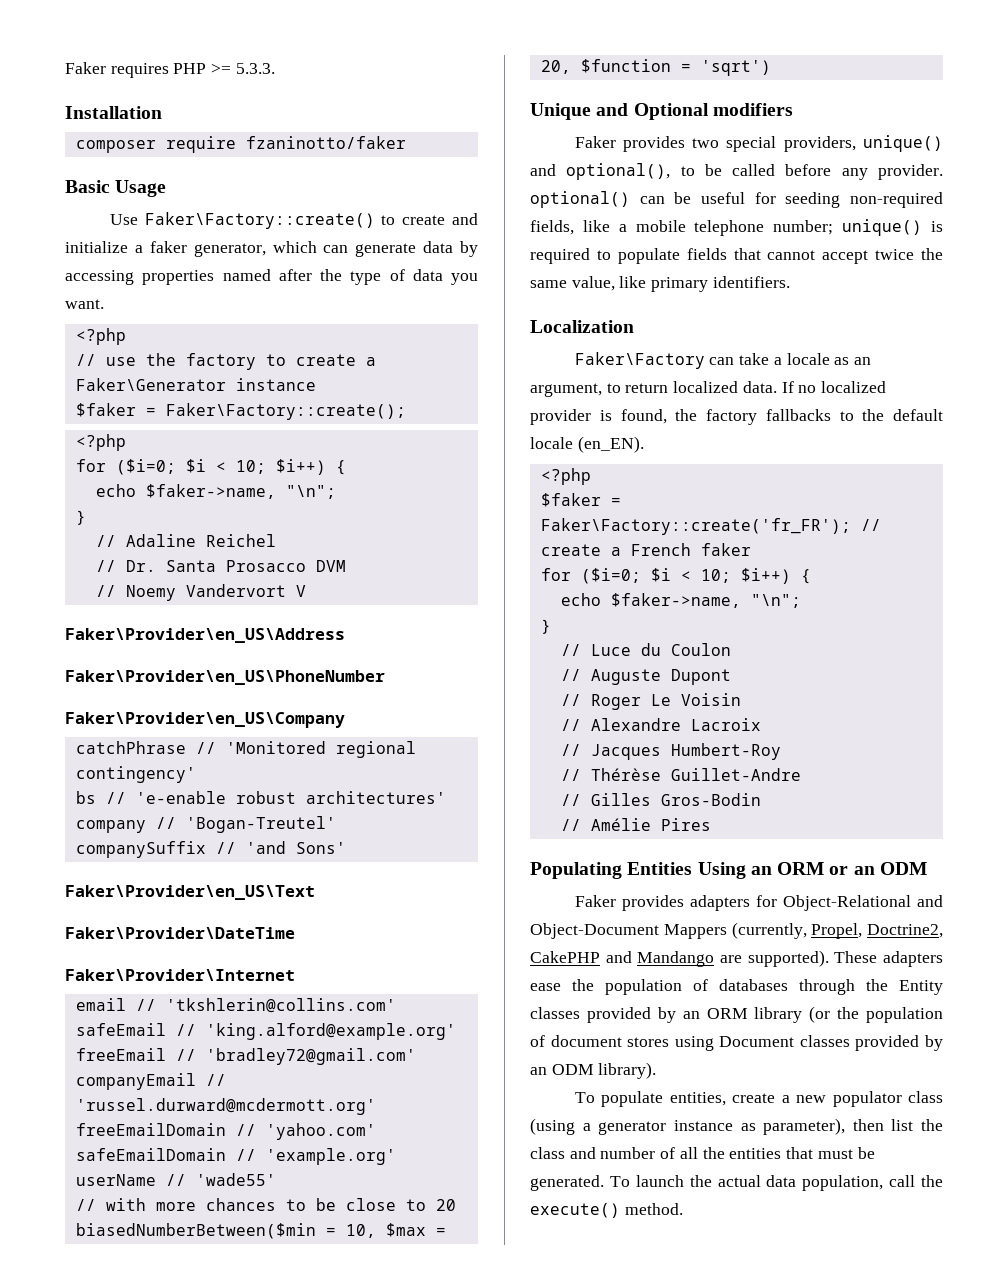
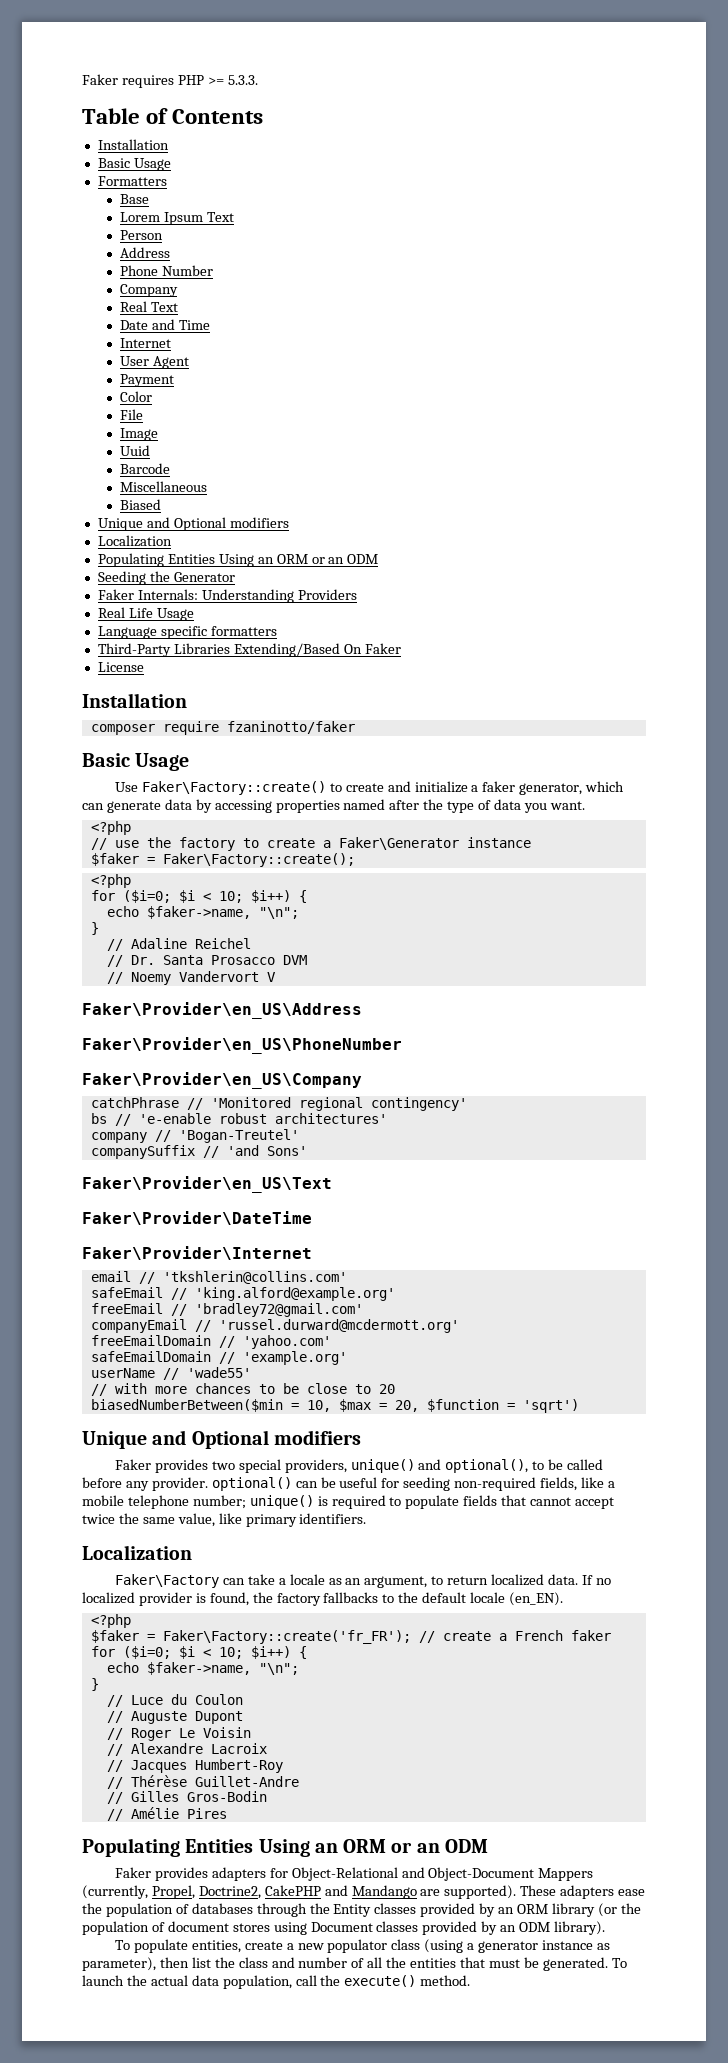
+ Table of Contents
+ Installation
+ Basic Usage
+ Formatters
+ Base
+ Lorem Ipsum Text
+ Person
+ Address
+ Phone Number
+ Company
+ Real Text
+ Date and Time
+ Internet
+ User Agent
+ Payment
+ Color
+ File
+ Image
+ Uuid
+ Barcode
+ Miscellaneous
+ Biased
+ Unique and Optional modifiers
+ Localization
+ Populating Entities Using an ORM or an ODM
+ Seeding the Generator
+ Faker Internals: Understanding Providers
+ Real Life Usage
+ Language specific formatters
+ Third-Party Libraries Extending/Based On Faker
+ License

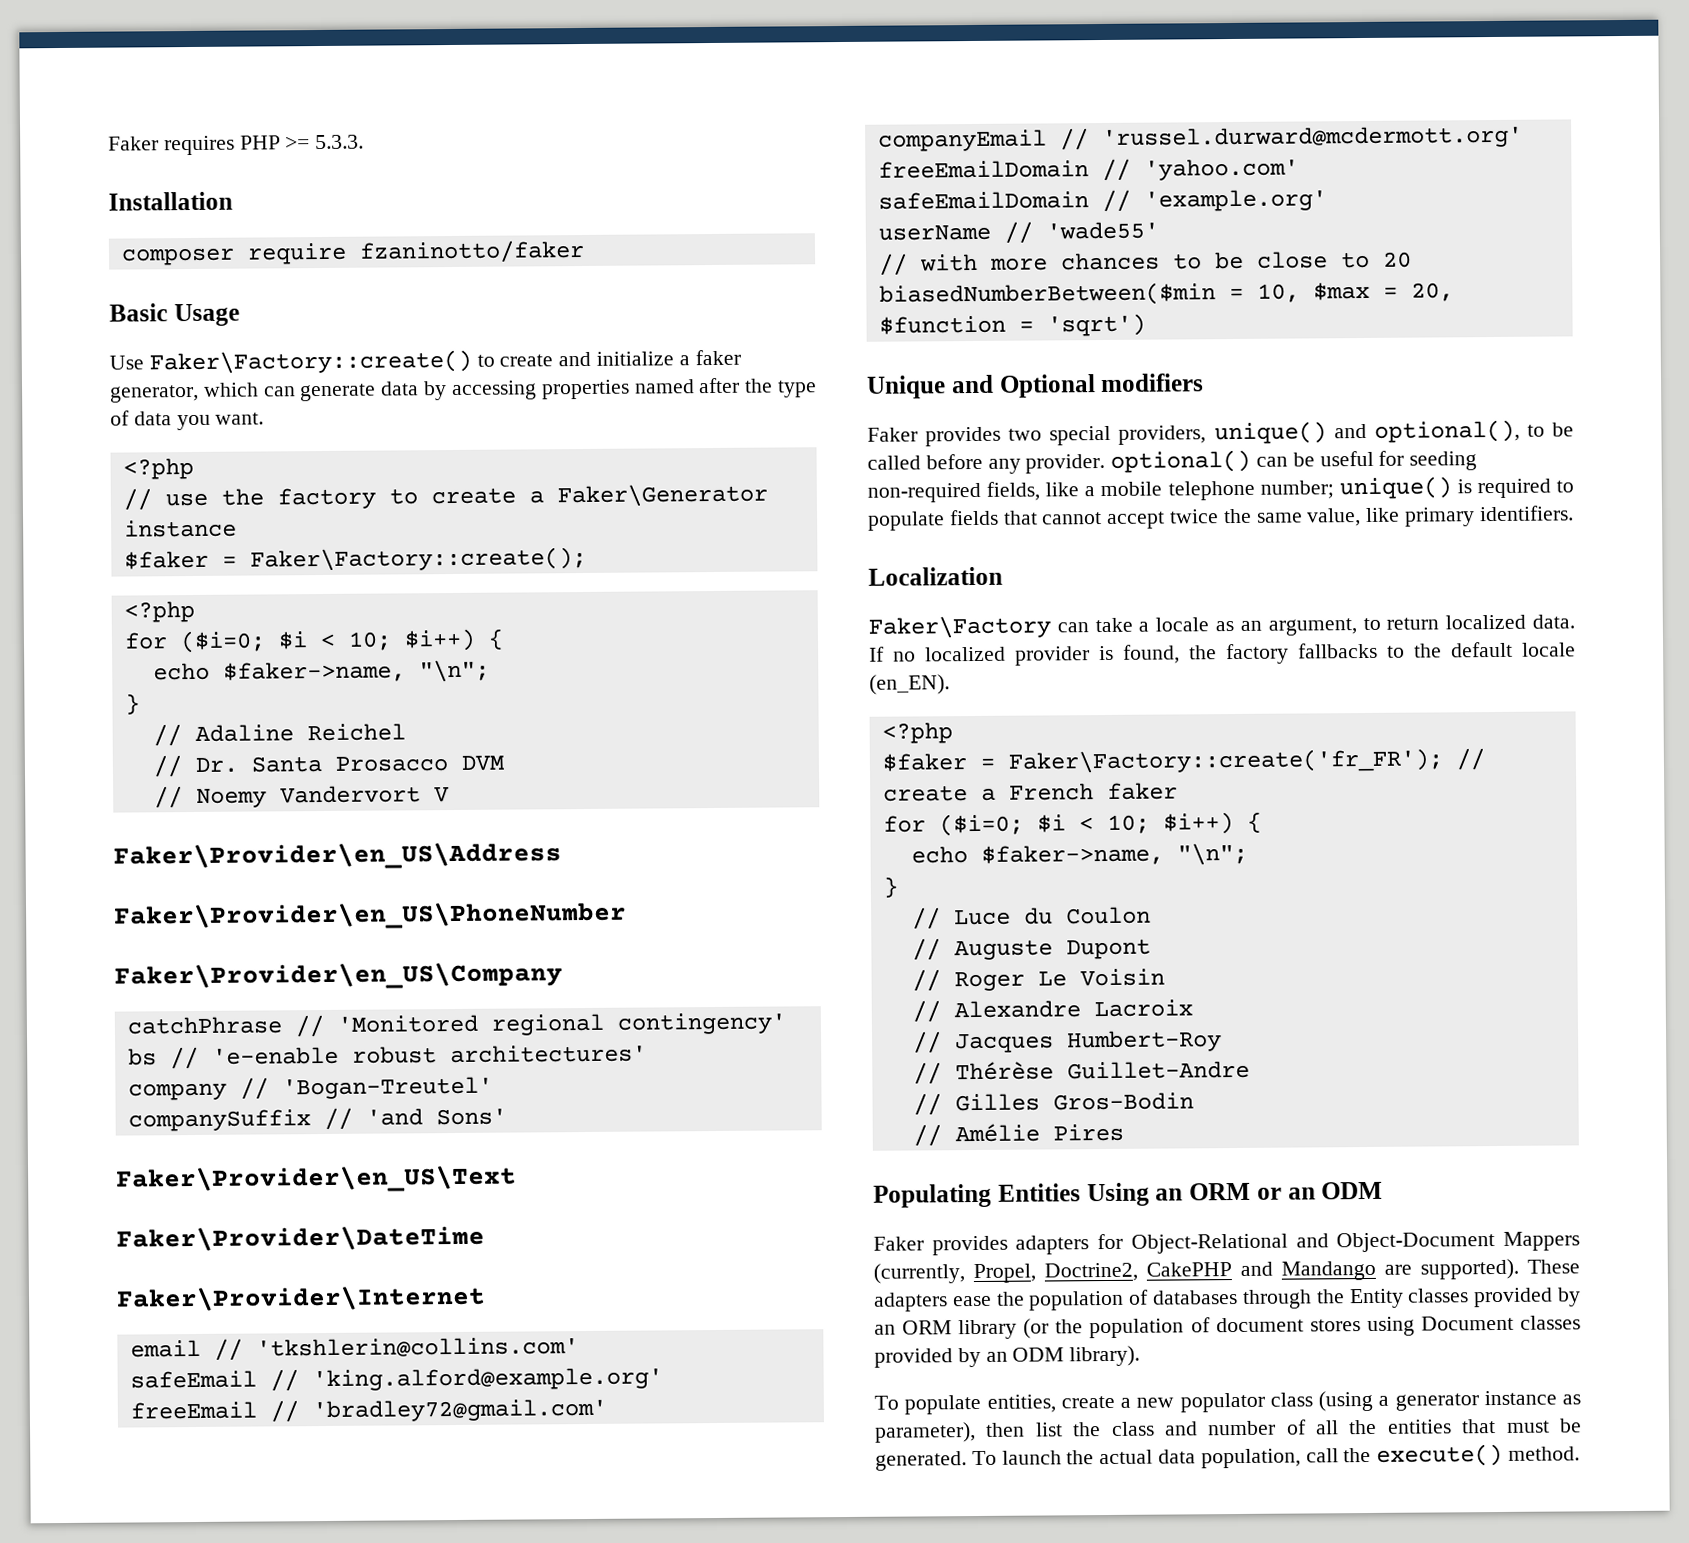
- Table of Contents
- Installation
- Basic Usage
- Formatters
- Base
- Lorem Ipsum Text
- Person
- Address
- Phone Number
- Company
- Real Text
- Date and Time
- Internet
- User Agent
- Payment
- Color
- File
- Image
- Uuid
- Barcode
- Miscellaneous
- Biased
- Unique and Optional modifiers
- Localization
- Populating Entities Using an ORM or an ODM
- Seeding the Generator
- Faker Internals: Understanding Providers
- Real Life Usage
- Language specific formatters
- Third-Party Libraries Extending/Based On Faker
- License

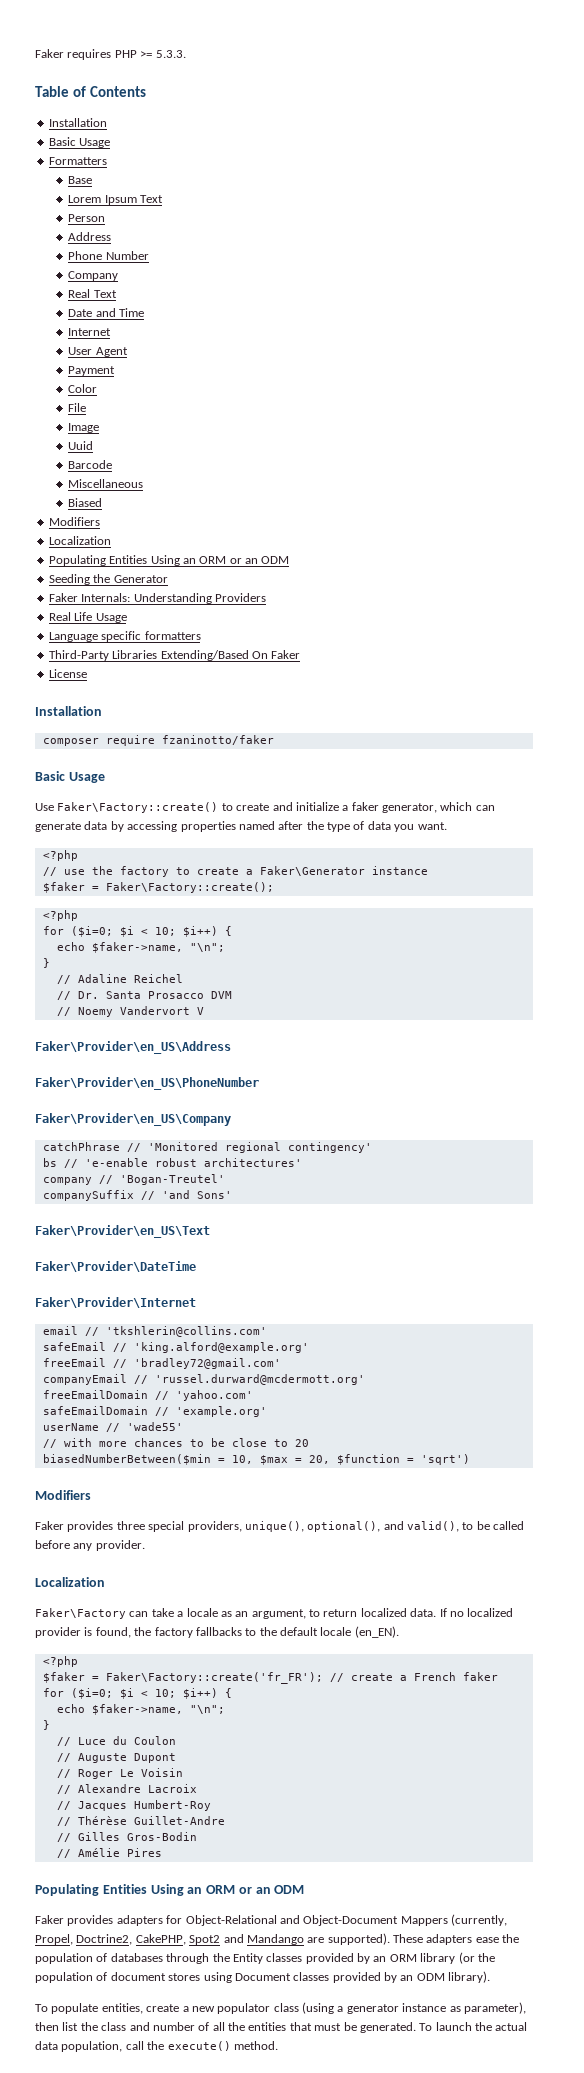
+ Table of Contents
+ Installation
+ Basic Usage
+ Formatters
+ Base
+ Lorem Ipsum Text
+ Person
+ Address
+ Phone Number
+ Company
+ Real Text
+ Date and Time
+ Internet
+ User Agent
+ Payment
+ Color
+ File
+ Image
+ Uuid
+ Barcode
+ Miscellaneous
+ Biased
+ Modifiers
+ Localization
+ Populating Entities Using an ORM or an ODM
+ Seeding the Generator
+ Faker Internals: Understanding Providers
+ Real Life Usage
+ Language specific formatters
+ Third-Party Libraries Extending/Based On Faker
+ License
  biasedNumberBetween($min = 10, $max = 20, $function = 'sqrt')
- Unique and Optional modifiers
- Faker provides two special providers, unique() and optional(), to be called before any provider. optional() can be useful for seeding non-required fields, like a mobile telephone number; unique() is required to populate fields that cannot accept twice the same value, like primary identifiers.
+ Modifiers
+ Faker provides three special providers, unique(), optional(), and valid(), to be called before any provider.
- Faker provides adapters for Object-Relational and Object-Document Mappers (currently, Propel, Doctrine2, CakePHP and Mandango are supported).
+ Faker provides adapters for Object-Relational and Object-Document Mappers (currently, Propel, Doctrine2, CakePHP, Spot2 and Mandango are supported).

